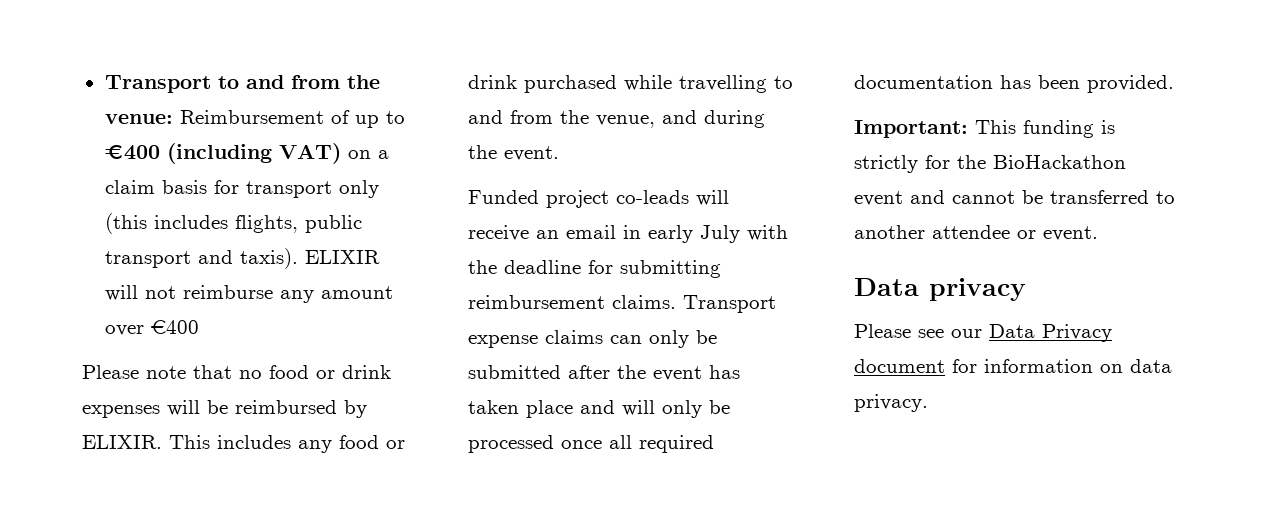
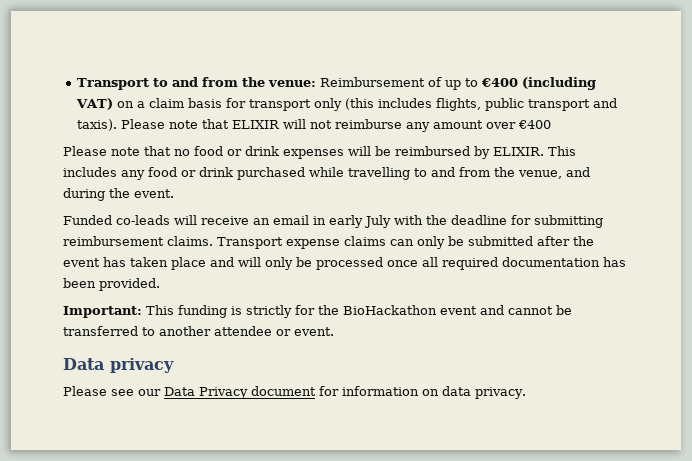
- ELIXIR will not reimburse any amount over €400
+ Please note that ELIXIR will not reimburse any amount over €400
- Funded project co-leads will receive an email in early July with the deadline for submitting reimbursement claims.
+ Funded co-leads will receive an email in early July with the deadline for submitting reimbursement claims.

